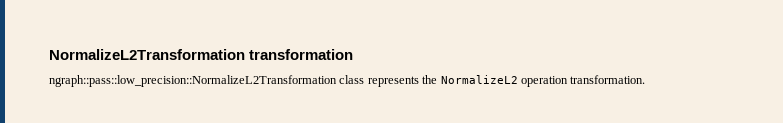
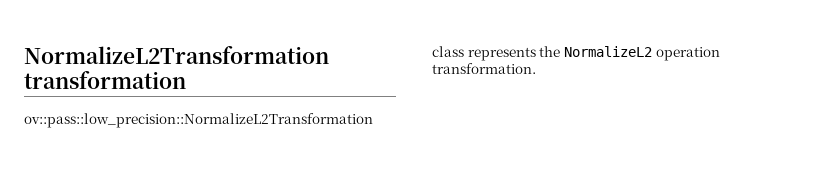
- ngraph::pass::low_precision::NormalizeL2Transformation class represents the NormalizeL2 operation transformation.
+ ov::pass::low_precision::NormalizeL2Transformation class represents the NormalizeL2 operation transformation.

